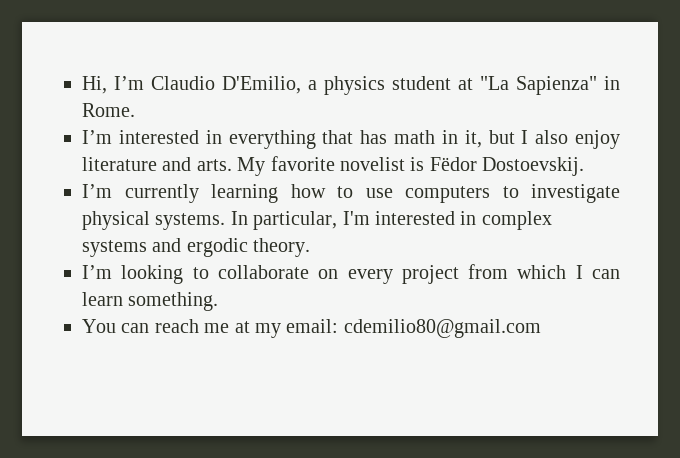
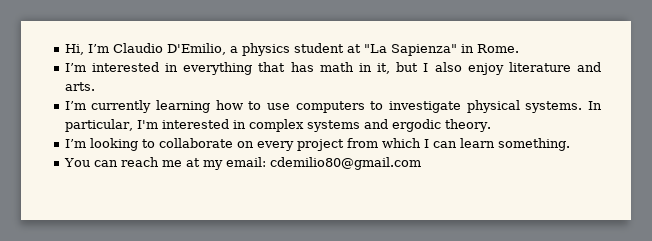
- I’m interested in everything that has math in it, but I also enjoy literature and arts. My favorite novelist is Fëdor Dostoevskij.
+ I’m interested in everything that has math in it, but I also enjoy literature and arts.

